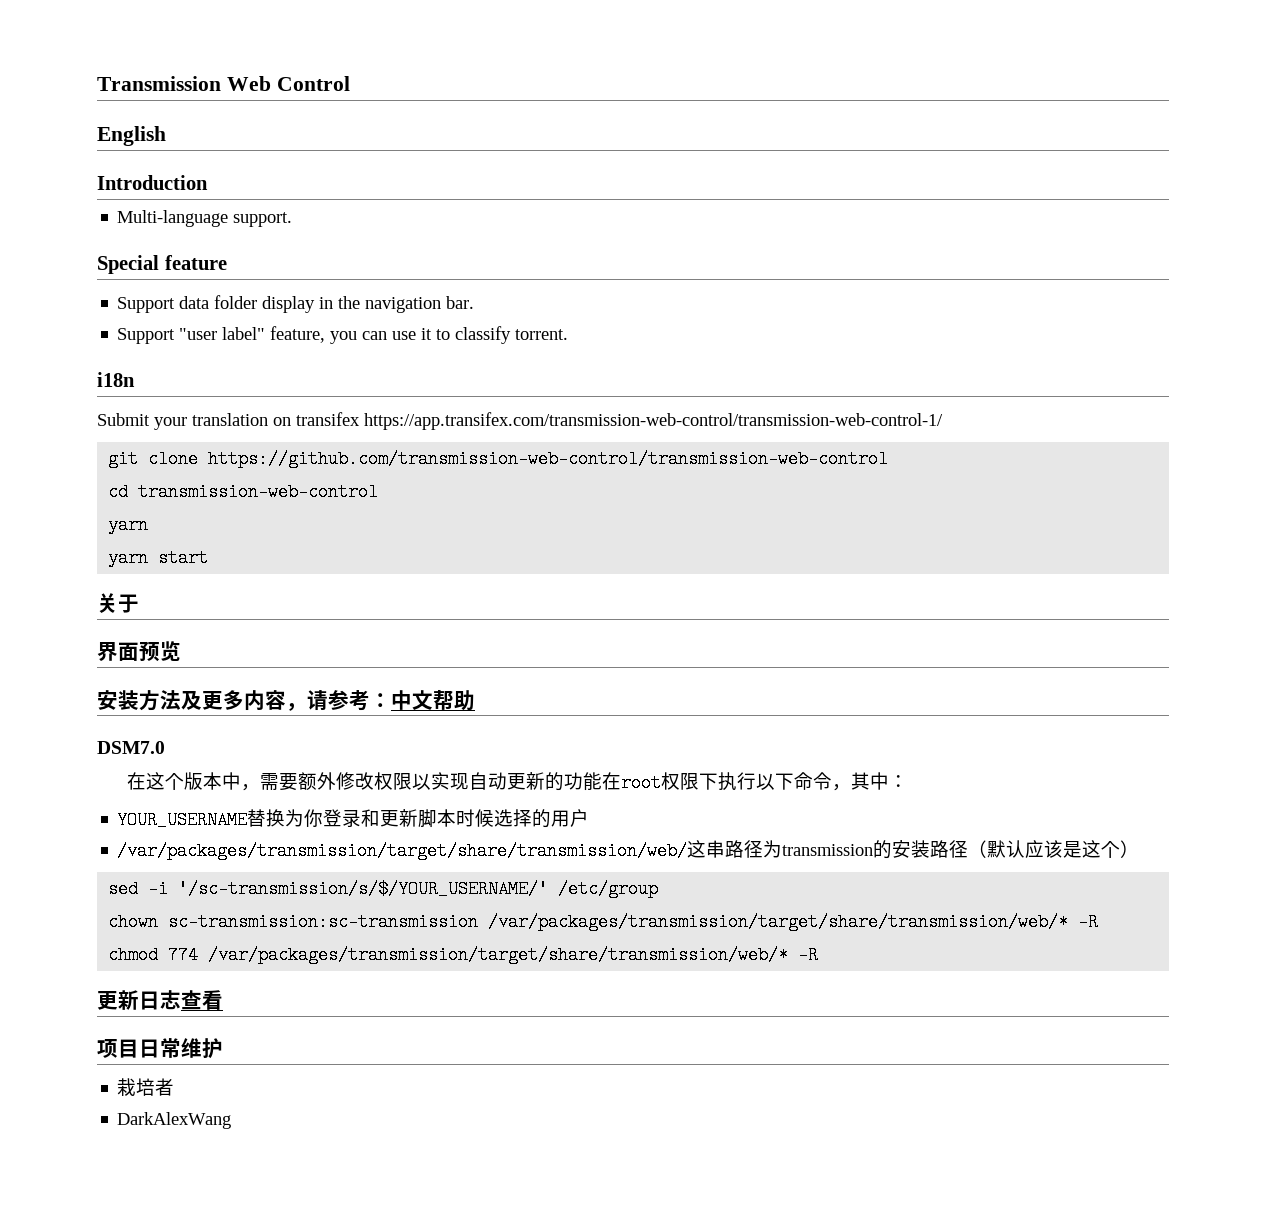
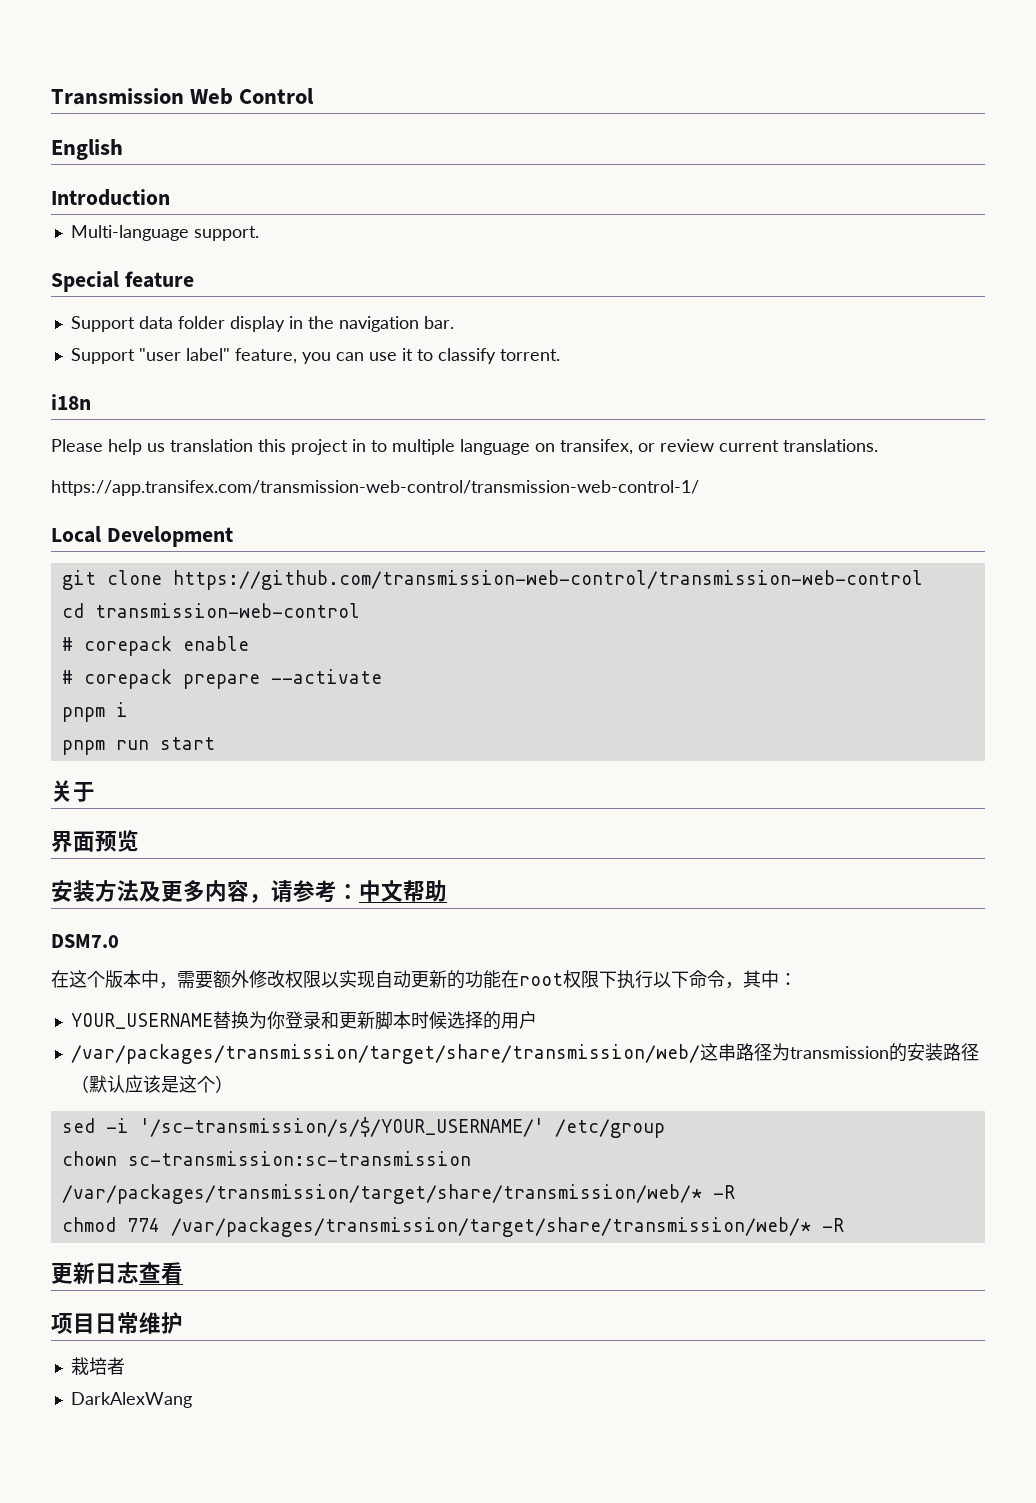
- Submit your translation on transifex https://app.transifex.com/transmission-web-control/transmission-web-control-1/
+ Please help us translation this project in to multiple language on transifex, or review current translations.
+ https://app.transifex.com/transmission-web-control/transmission-web-control-1/
+ Local Development
  cd transmission-web-control
- yarn
- yarn start
+ # corepack enable
+ # corepack prepare --activate
+ pnpm i
+ pnpm run start

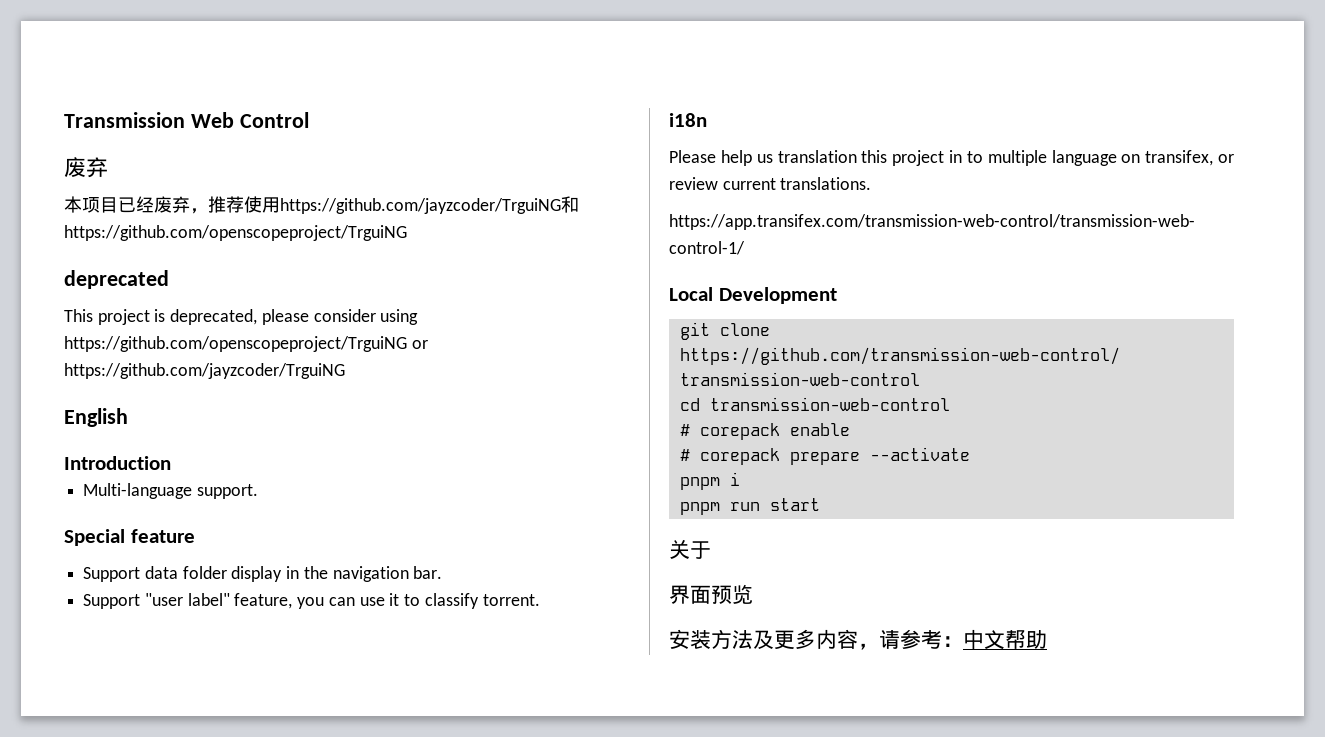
  Transmission Web Control
+ 废弃
+ 本项目已经废弃，推荐使用https://github.com/jayzcoder/TrguiNG和https://github.com/openscopeproject/TrguiNG
+ deprecated
+ This project is deprecated, please consider using https://github.com/openscopeproject/TrguiNG or https://github.com/jayzcoder/TrguiNG
- DSM7.0
- 在这个版本中，需要额外修改权限以实现自动更新的功能在root权限下执行以下命令，其中：
- YOUR_USERNAME替换为你登录和更新脚本时候选择的用户
- /var/packages/transmission/target/share/transmission/web/这串路径为transmission的安装路径（默认应该是这个）
- sed -i '/sc-transmission/s/$/YOUR_USERNAME/' /etc/group
- chown sc-transmission:sc-transmission /var/packages/transmission/target/share/transmission/web/* -R
- chmod 774 /var/packages/transmission/target/share/transmission/web/* -R
- 更新日志查看
- 项目日常维护
- 栽培者
- DarkAlexWang

